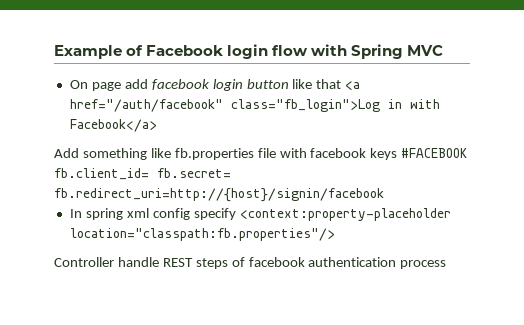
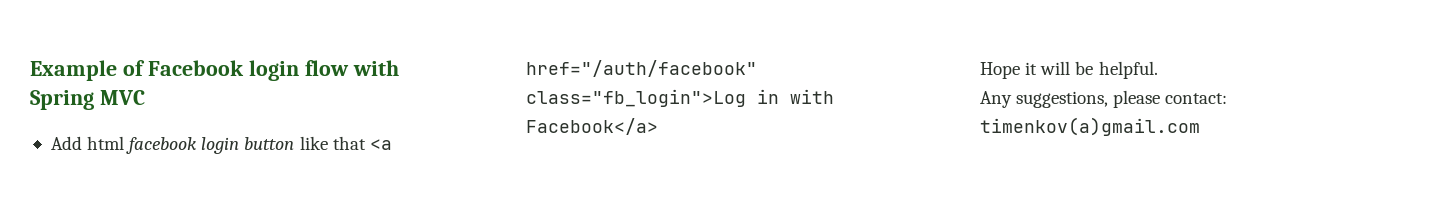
- On page add facebook login button like that <a href="/auth/facebook" class="fb_login">Log in with Facebook</a>
+ Add html facebook login button like that <a href="/auth/facebook" class="fb_login">Log in with Facebook</a>
- Add something like fb.properties file with facebook keys #FACEBOOK fb.client_id= fb.secret= fb.redirect_uri=http://{host}/signin/facebook
- In spring xml config specify <context:property-placeholder location="classpath:fb.properties"/>
- Controller handle REST steps of facebook authentication process
+ Hope it will be helpful.
+ Any suggestions, please contact: timenkov(a)gmail.com

